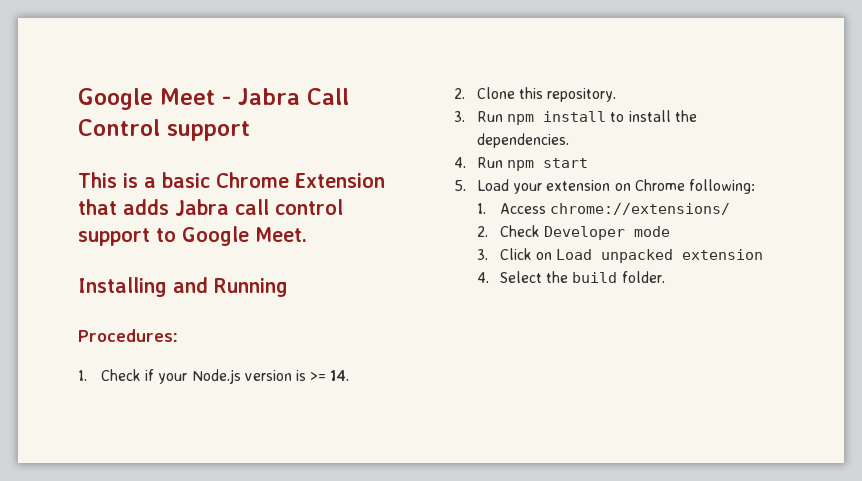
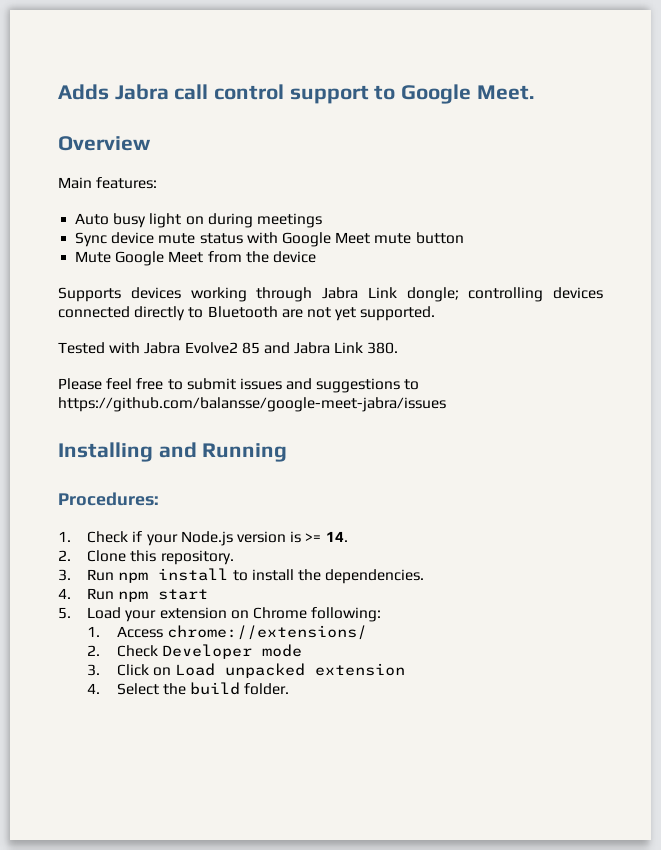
- Google Meet - Jabra Call Control support
- This is a basic Chrome Extension that adds Jabra call control support to Google Meet.
+ Adds Jabra call control support to Google Meet.
+ Overview
+ Main features:
+ Auto busy light on during meetings
+ Sync device mute status with Google Meet mute button
+ Mute Google Meet from the device
+ Supports devices working through Jabra Link dongle; controlling devices connected directly to Bluetooth are not yet supported.
+ Tested with Jabra Evolve2 85 and Jabra Link 380.
+ Please feel free to submit issues and suggestions to https://github.com/balansse/google-meet-jabra/issues

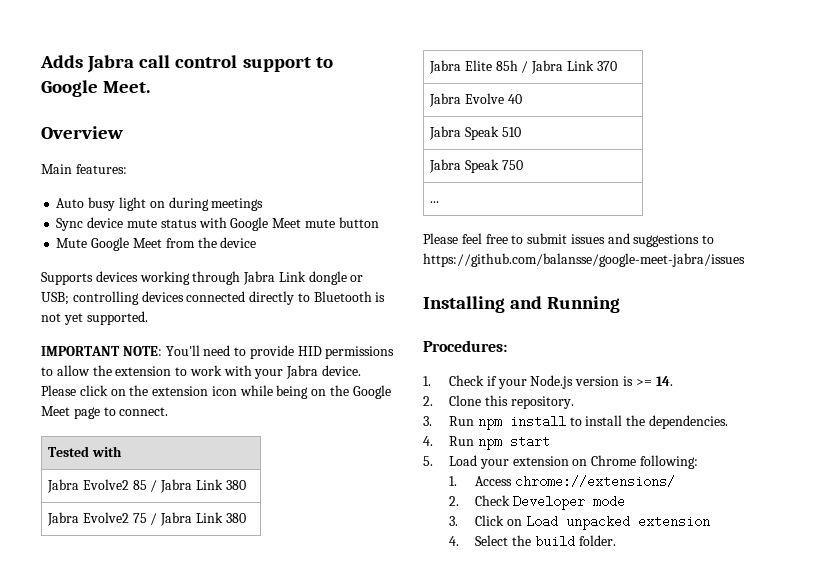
- Supports devices working through Jabra Link dongle; controlling devices connected directly to Bluetooth are not yet supported.
+ Supports devices working through Jabra Link dongle or USB; controlling devices connected directly to Bluetooth is not yet supported.
+ IMPORTANT NOTE: You'll need to provide HID permissions to allow the extension to work with your Jabra device. Please click on the extension icon while being on the Google Meet page to connect.
- Tested with Jabra Evolve2 85 and Jabra Link 380.
+ Tested with
+ Jabra Evolve2 85 / Jabra Link 380
+ Jabra Evolve2 75 / Jabra Link 380
+ Jabra Elite 85h / Jabra Link 370
+ Jabra Evolve 40
+ Jabra Speak 510
+ Jabra Speak 750
+ ...

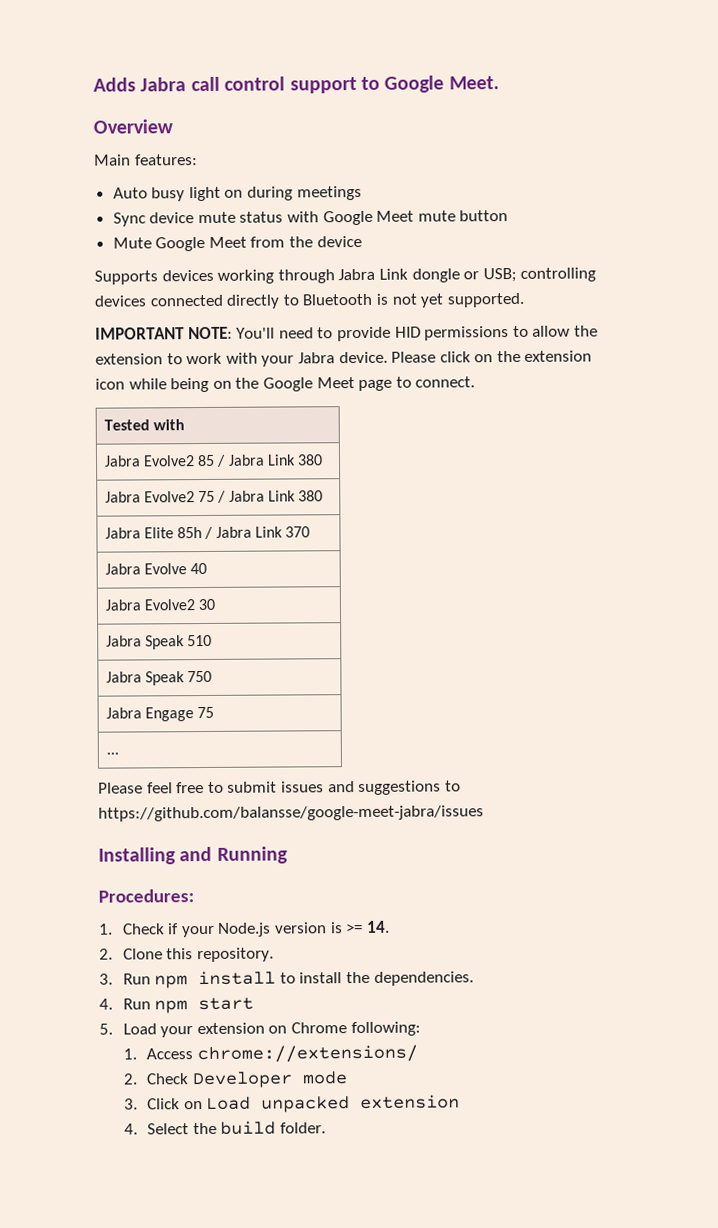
+ Jabra Evolve2 30
+ Jabra Engage 75

